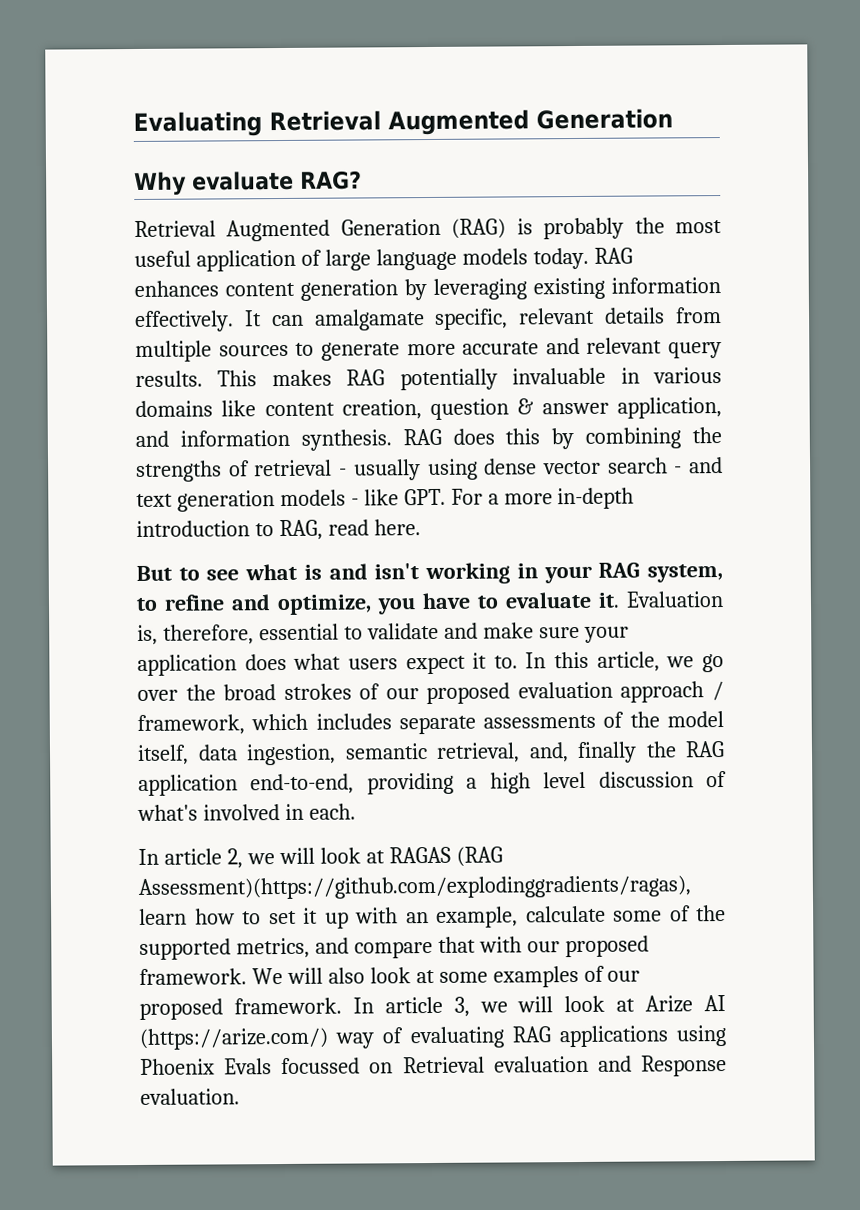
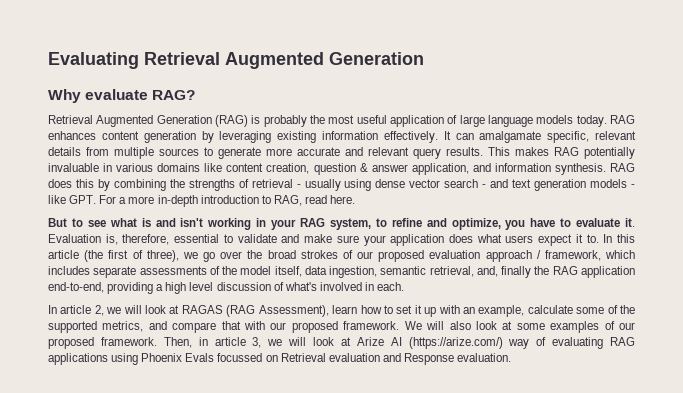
- In this article, we go over the broad strokes of our proposed evaluation approach / framework, which includes separate assessments of the model itself, data ingestion, semantic retrieval, and, finally the RAG application end-to-end, providing a high level discussion of what's involved in each.
+ In this article (the first of three), we go over the broad strokes of our proposed evaluation approach / framework, which includes separate assessments of the model itself, data ingestion, semantic retrieval, and, finally the RAG application end-to-end, providing a high level discussion of what's involved in each.
- In article 2, we will look at RAGAS (RAG Assessment)(https://github.com/explodinggradients/ragas), learn how to set it up with an example, calculate some of the supported metrics, and compare that with our proposed framework.
+ In article 2, we will look at RAGAS (RAG Assessment), learn how to set it up with an example, calculate some of the supported metrics, and compare that with our proposed framework.
- In article 3, we will look at Arize AI (https://arize.com/) way of evaluating RAG applications using Phoenix Evals focussed on Retrieval evaluation and Response evaluation.
+ Then, in article 3, we will look at Arize AI (https://arize.com/) way of evaluating RAG applications using Phoenix Evals focussed on Retrieval evaluation and Response evaluation.

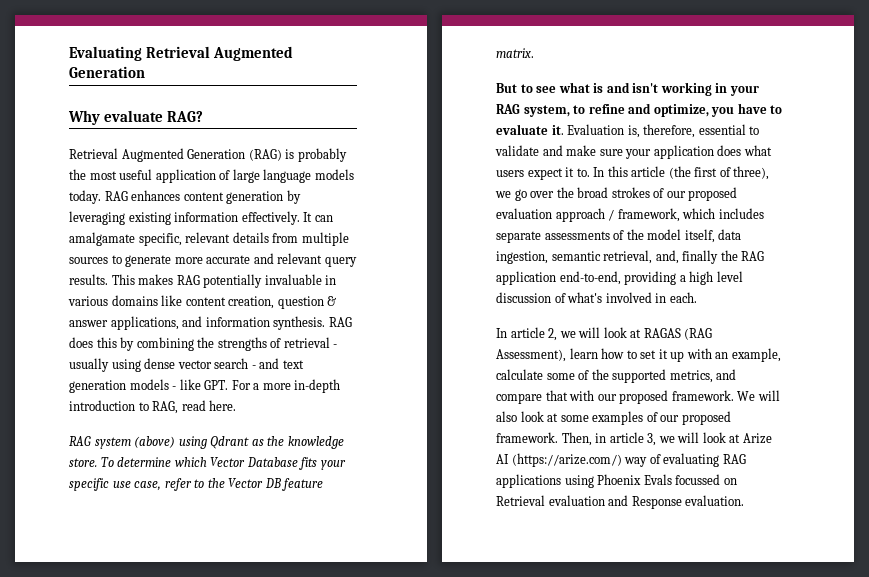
- This makes RAG potentially invaluable in various domains like content creation, question & answer application, and information synthesis.
+ This makes RAG potentially invaluable in various domains like content creation, question & answer applications, and information synthesis.
+ RAG system (above) using Qdrant as the knowledge store. To determine which Vector Database fits your specific use case, refer to the Vector DB feature matrix.

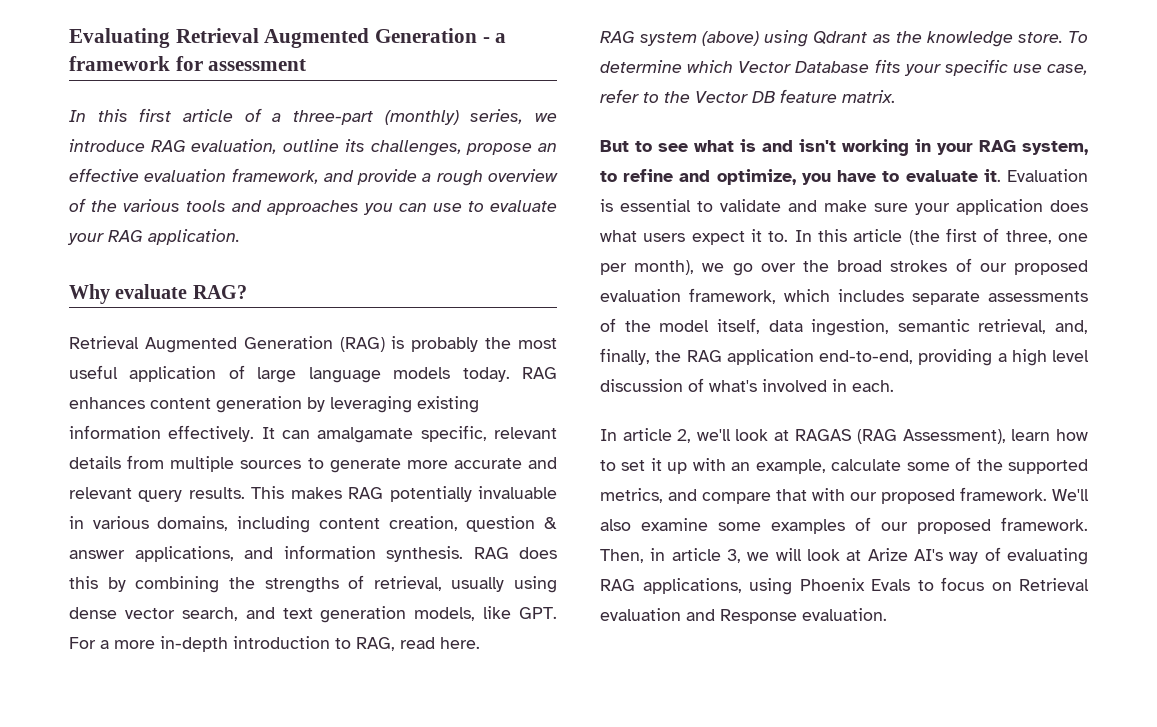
- Evaluating Retrieval Augmented Generation
+ Evaluating Retrieval Augmented Generation - a framework for assessment
+ In this first article of a three-part (monthly) series, we introduce RAG evaluation, outline its challenges, propose an effective evaluation framework, and provide a rough overview of the various tools and approaches you can use to evaluate your RAG application.
- This makes RAG potentially invaluable in various domains like content creation, question & answer applications, and information synthesis.
+ This makes RAG potentially invaluable in various domains, including content creation, question & answer applications, and information synthesis.
- RAG does this by combining the strengths of retrieval - usually using dense vector search - and text generation models - like GPT. For a more in-depth introduction to RAG, read here.
+ RAG does this by combining the strengths of retrieval, usually using dense vector search, and text generation models, like GPT. For a more in-depth introduction to RAG, read here.
- Evaluation is, therefore, essential to validate and make sure your application does what users expect it to.
+ Evaluation is essential to validate and make sure your application does what users expect it to.
- In this article (the first of three), we go over the broad strokes of our proposed evaluation approach / framework, which includes separate assessments of the model itself, data ingestion, semantic retrieval, and, finally the RAG application end-to-end, providing a high level discussion of what's involved in each.
+ In this article (the first of three, one per month), we go over the broad strokes of our proposed evaluation framework, which includes separate assessments of the model itself, data ingestion, semantic retrieval, and, finally, the RAG application end-to-end, providing a high level discussion of what's involved in each.
- In article 2, we will look at RAGAS (RAG Assessment), learn how to set it up with an example, calculate some of the supported metrics, and compare that with our proposed framework.
+ In article 2, we'll look at RAGAS (RAG Assessment), learn how to set it up with an example, calculate some of the supported metrics, and compare that with our proposed framework.
- We will also look at some examples of our proposed framework.
+ We'll also examine some examples of our proposed framework.
- Then, in article 3, we will look at Arize AI (https://arize.com/) way of evaluating RAG applications using Phoenix Evals focussed on Retrieval evaluation and Response evaluation.
+ Then, in article 3, we will look at Arize AI's way of evaluating RAG applications, using Phoenix Evals to focus on Retrieval evaluation and Response evaluation.

